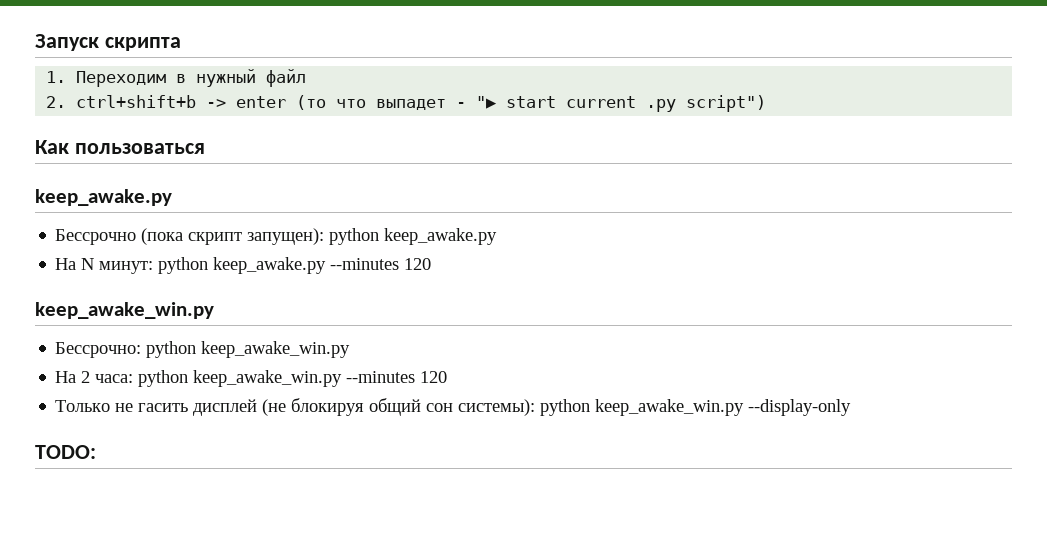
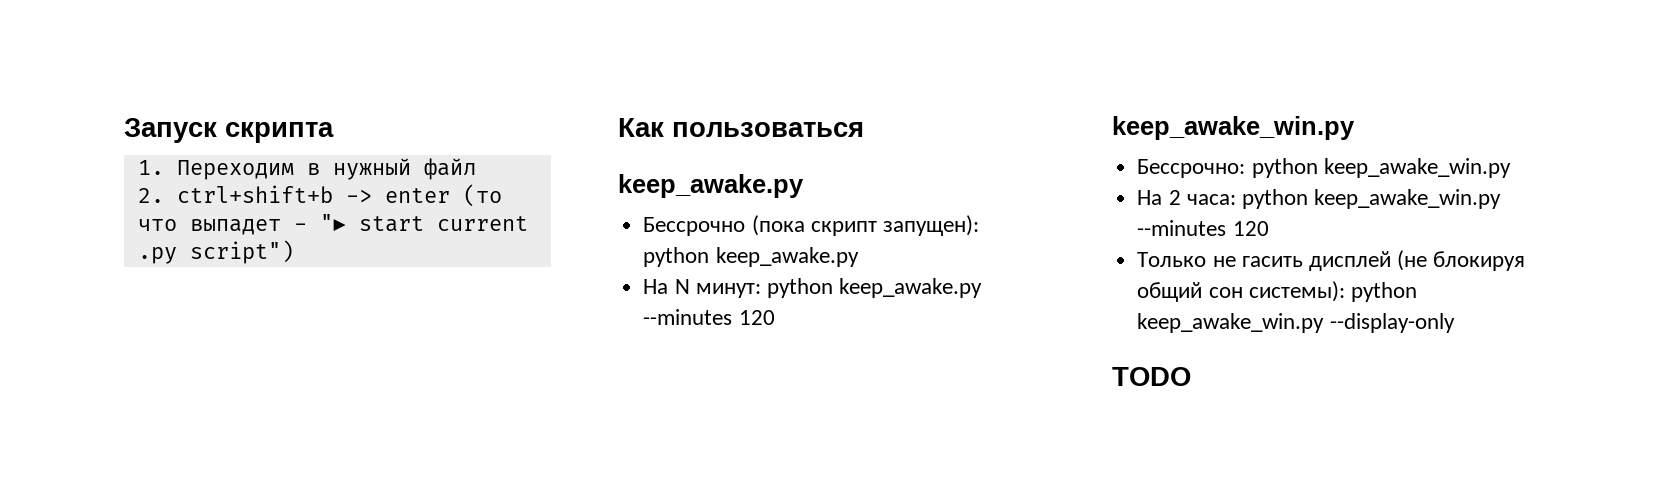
- TODO:
+ TODO

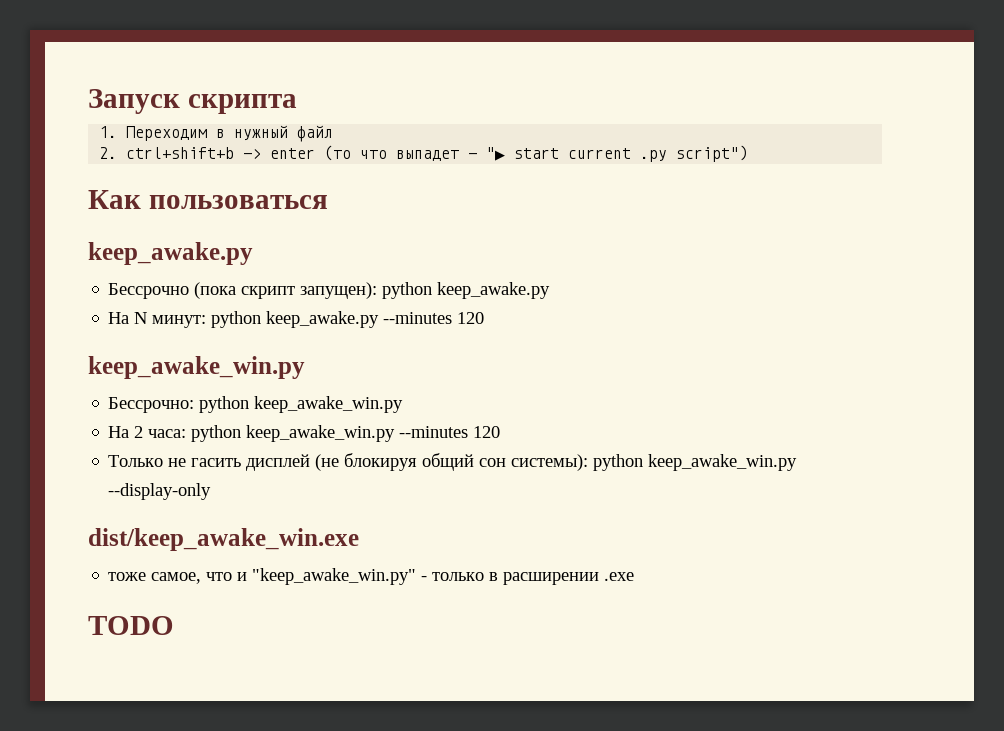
+ dist/keep_awake_win.exe
+ тоже самое, что и "keep_awake_win.py" - только в расширении .exe

